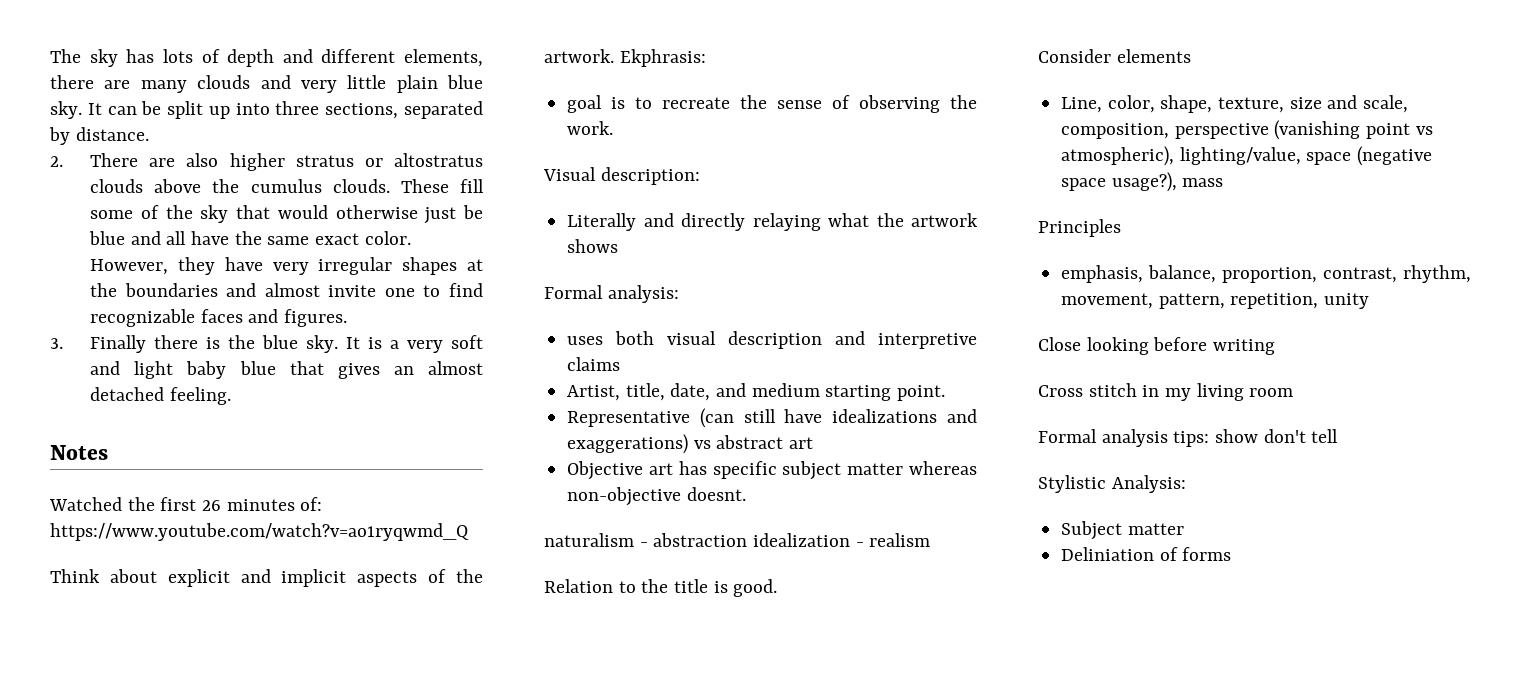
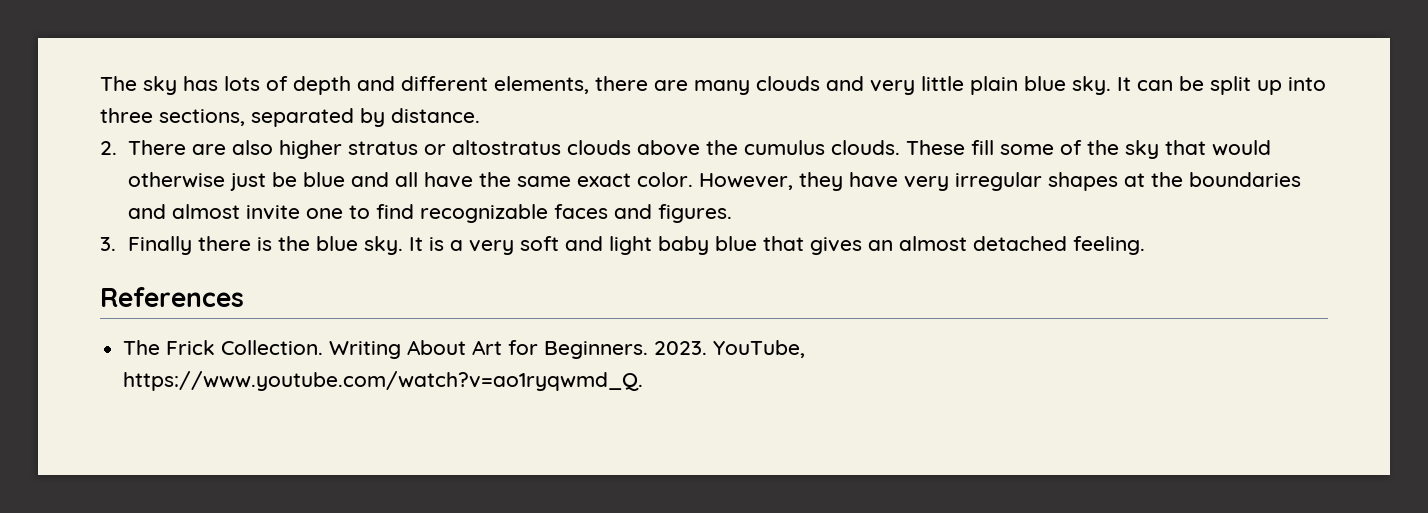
- Notes
- Watched the first 26 minutes of: https://www.youtube.com/watch?v=ao1ryqwmd_Q
- Think about explicit and implicit aspects of the artwork. Ekphrasis:
- goal is to recreate the sense of observing the work.
- Visual description:
- Literally and directly relaying what the artwork shows
- Formal analysis:
- uses both visual description and interpretive claims
- Artist, title, date, and medium starting point.
- Representative (can still have idealizations and exaggerations) vs abstract art
- Objective art has specific subject matter whereas non-objective doesnt.
- naturalism - abstraction idealization - realism
- Relation to the title is good.
- Consider elements
- Line, color, shape, texture, size and scale, composition, perspective (vanishing point vs atmospheric), lighting/value, space (negative space usage?), mass
- Principles
- emphasis, balance, proportion, contrast, rhythm, movement, pattern, repetition, unity
- Close looking before writing
- Cross stitch in my living room
- Formal analysis tips: show don't tell
- Stylistic Analysis:
- Subject matter
- Deliniation of forms
+ References
+ The Frick Collection. Writing About Art for Beginners. 2023. YouTube, https://www.youtube.com/watch?v=ao1ryqwmd_Q.

